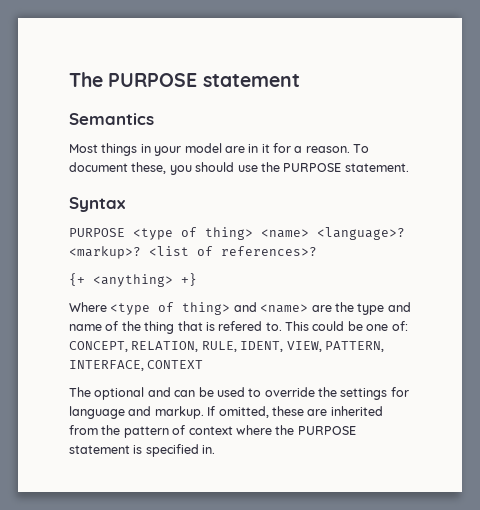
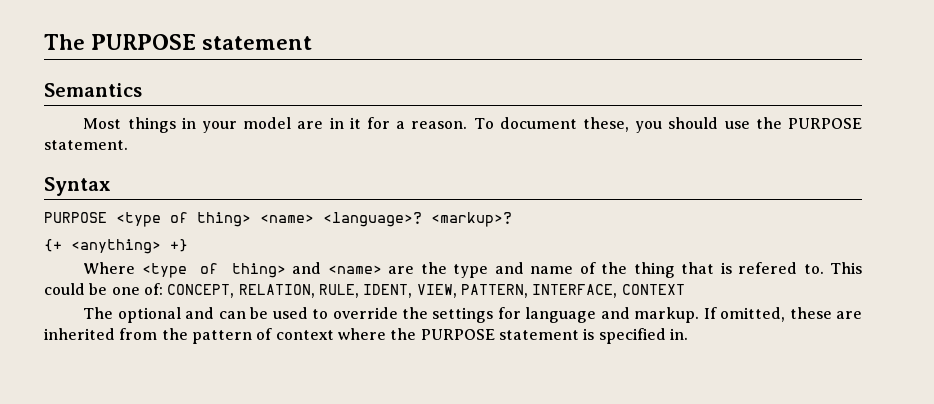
- <list of references>?

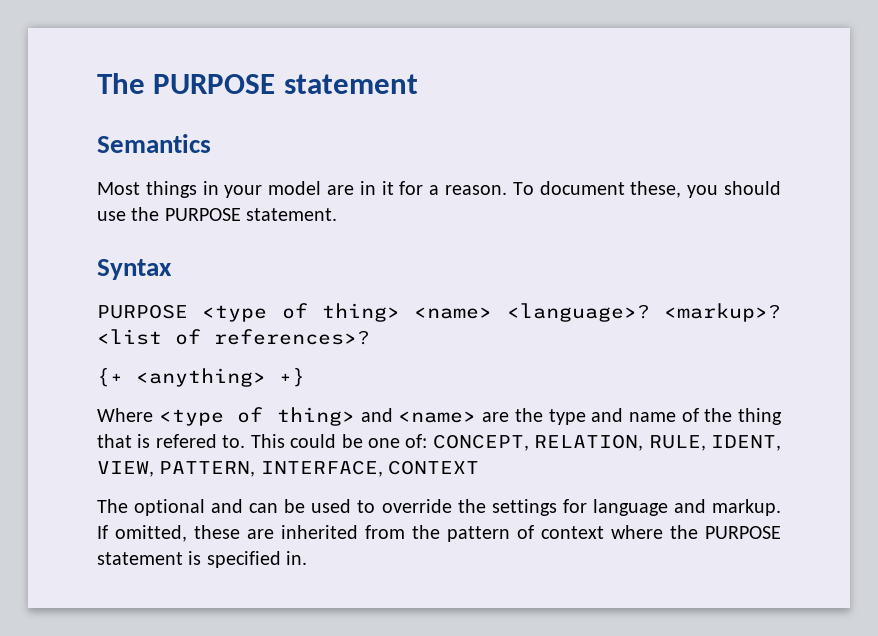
+ <list of references>?

